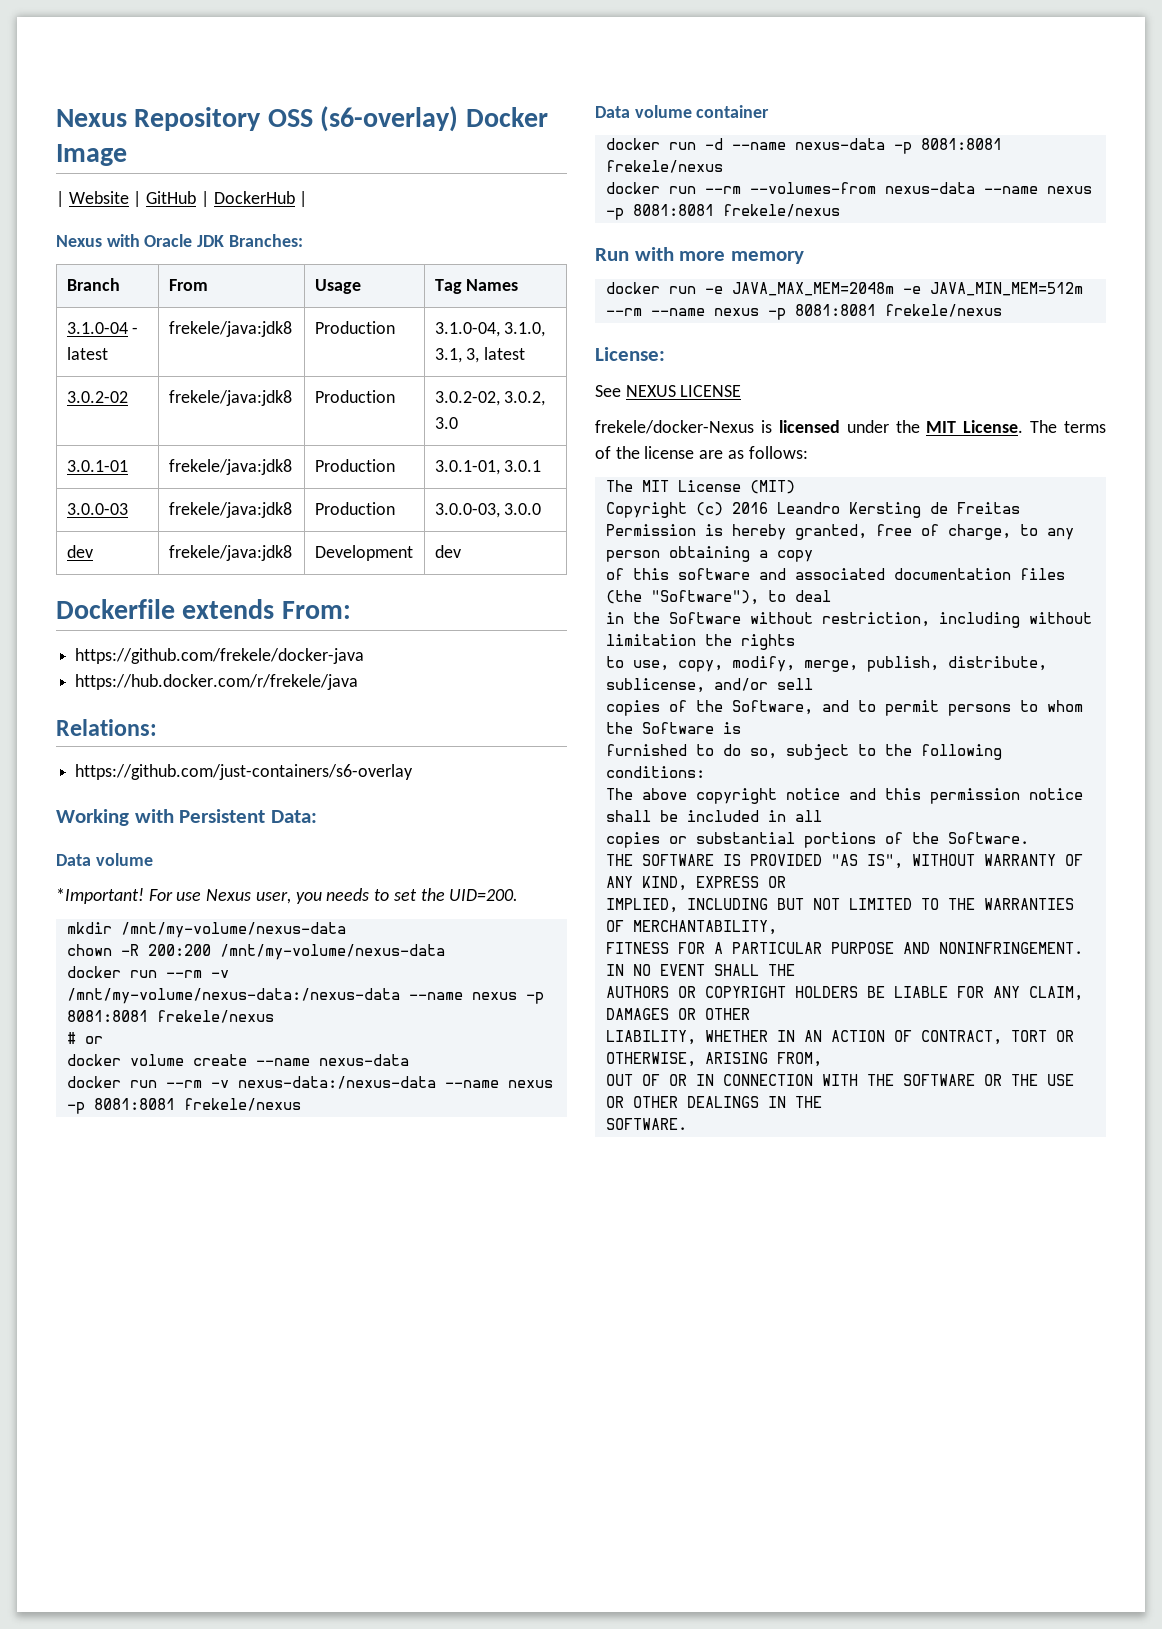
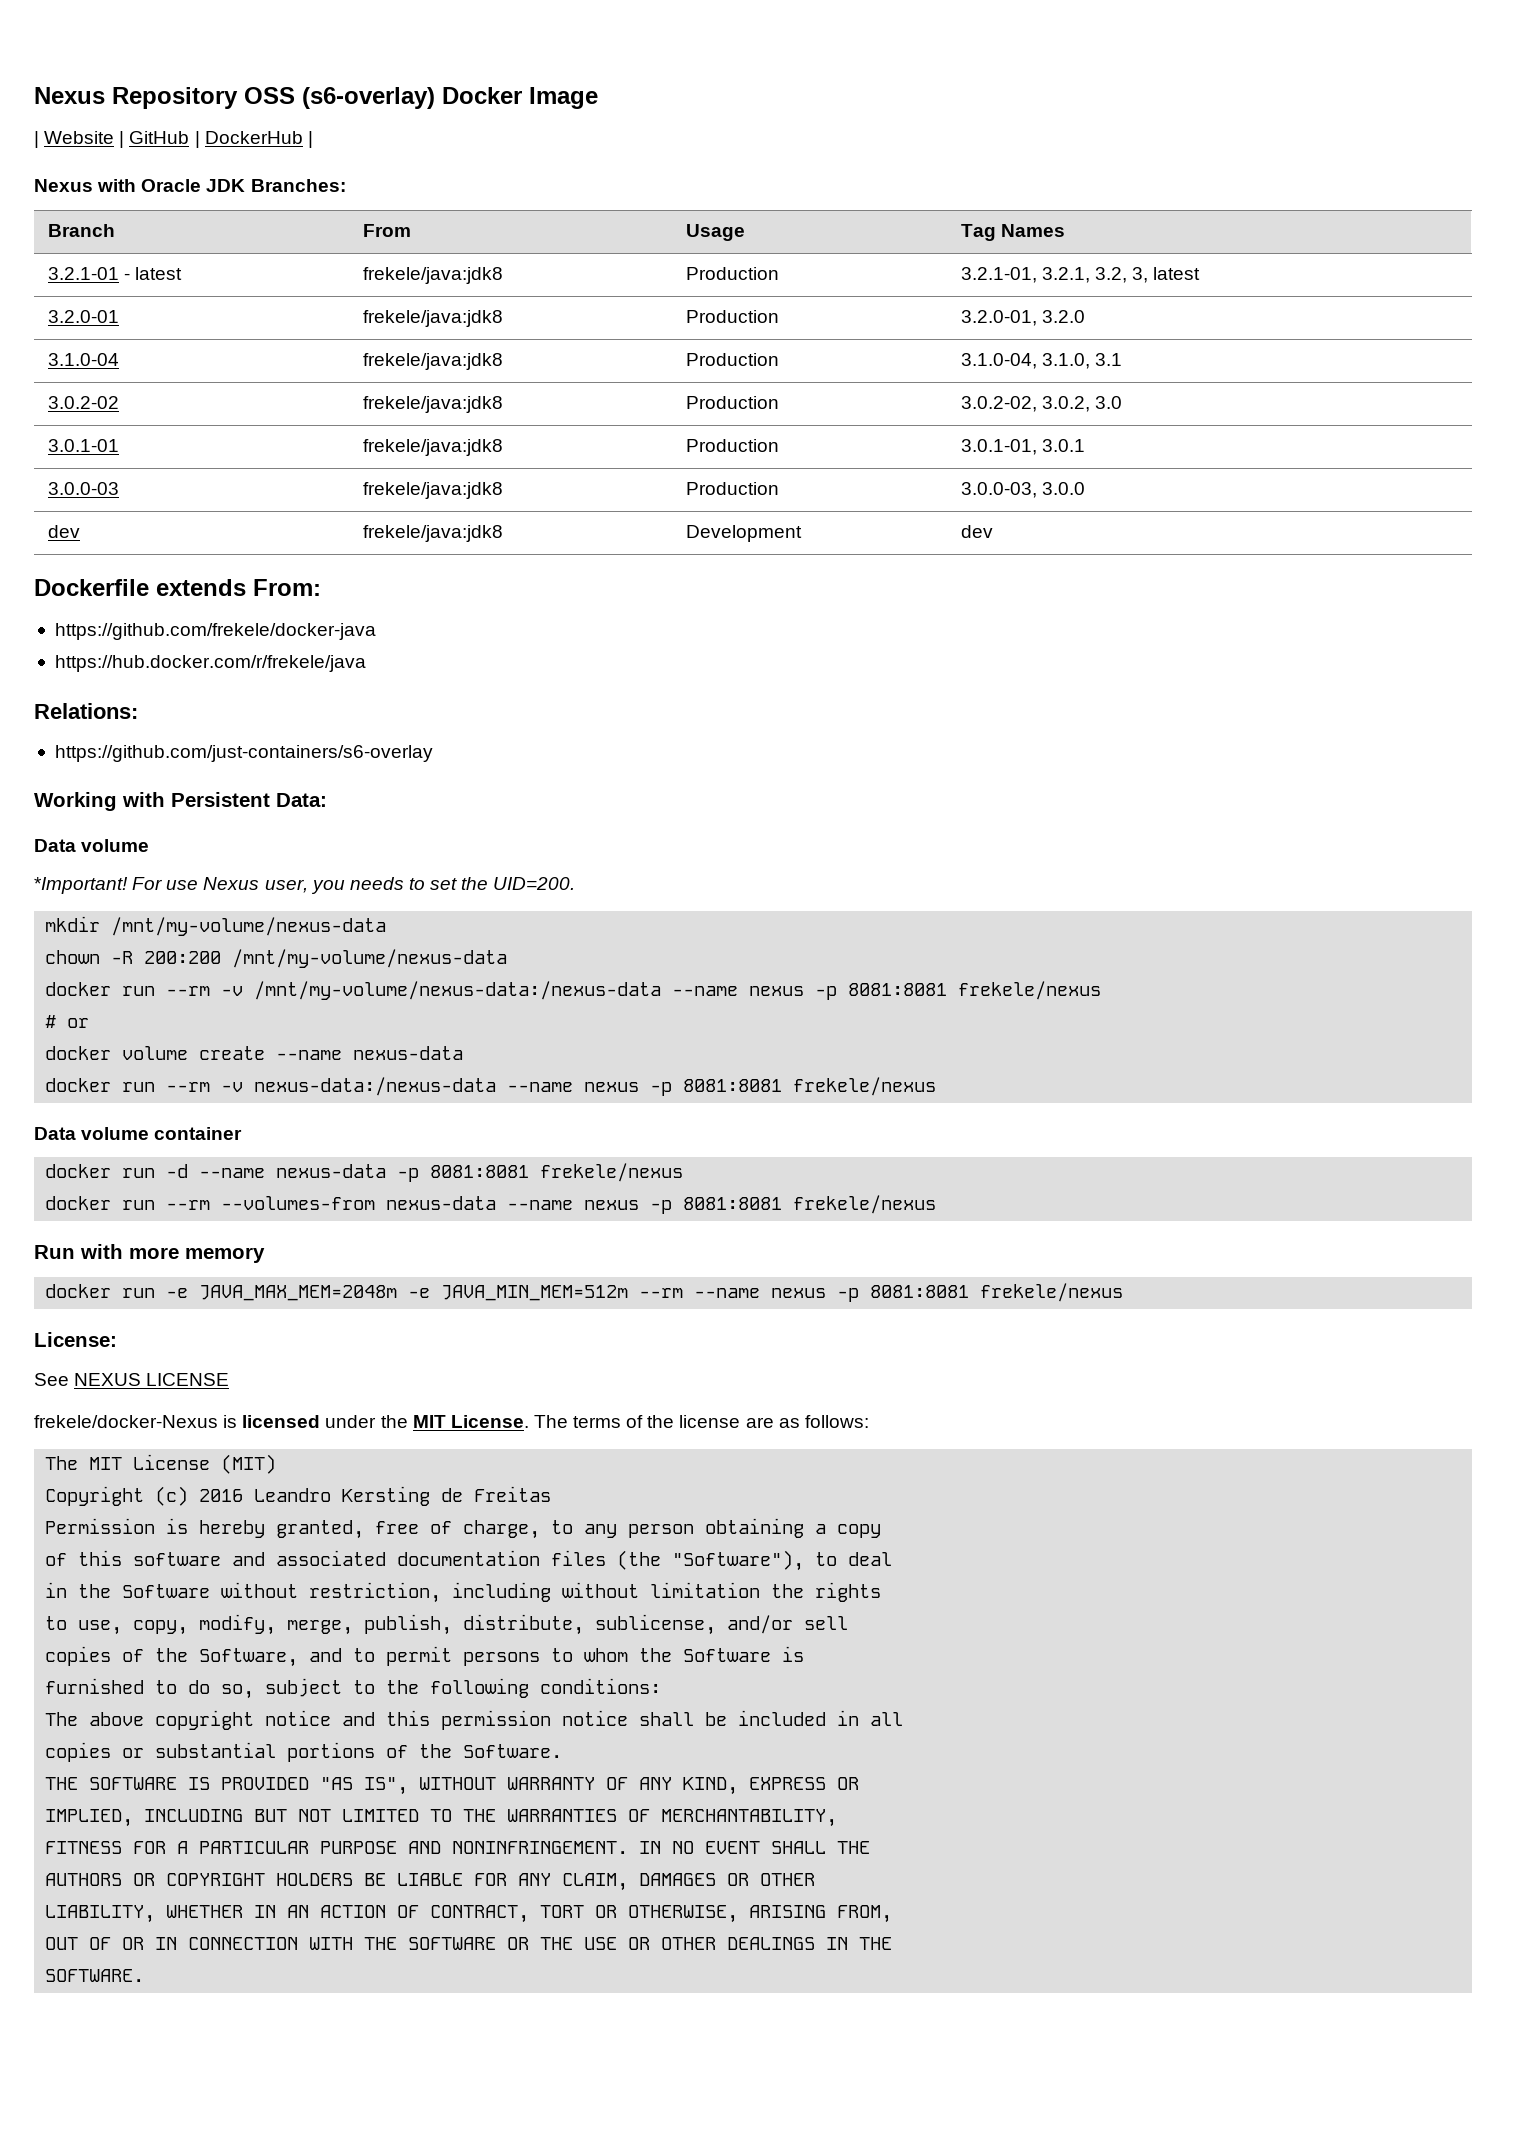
- 3.1.0-04 - latest | frekele/java:jdk8 | Production | 3.1.0-04, 3.1.0, 3.1, 3, latest
+ 3.2.1-01 - latest | frekele/java:jdk8 | Production | 3.2.1-01, 3.2.1, 3.2, 3, latest
+ 3.2.0-01 | frekele/java:jdk8 | Production | 3.2.0-01, 3.2.0
+ 3.1.0-04 | frekele/java:jdk8 | Production | 3.1.0-04, 3.1.0, 3.1

